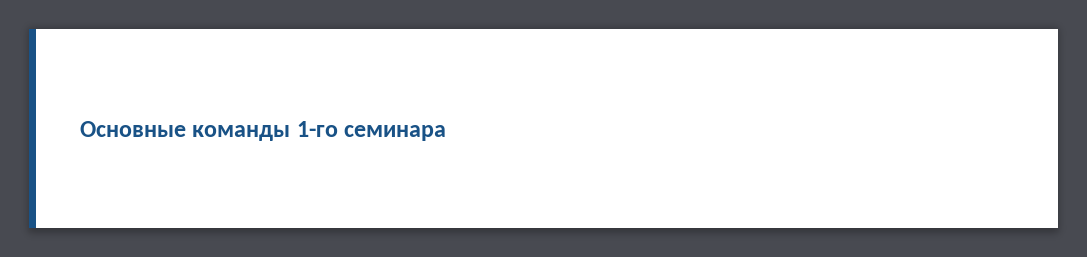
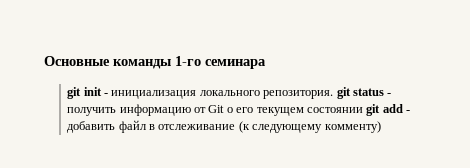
+ git init - инициализация локального репозитория. git status - получить информацию от Git о его текущем состоянии git add - добавить файл в отслеживание (к следующему комменту)

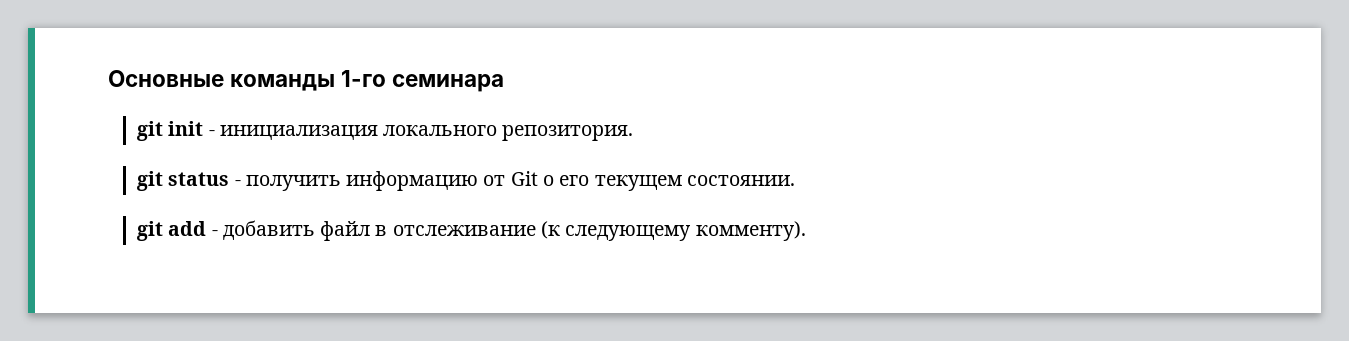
- git init - инициализация локального репозитория. git status - получить информацию от Git о его текущем состоянии git add - добавить файл в отслеживание (к следующему комменту)
+ git init - инициализация локального репозитория.
+ git status - получить информацию от Git о его текущем состоянии.
+ git add - добавить файл в отслеживание (к следующему комменту).

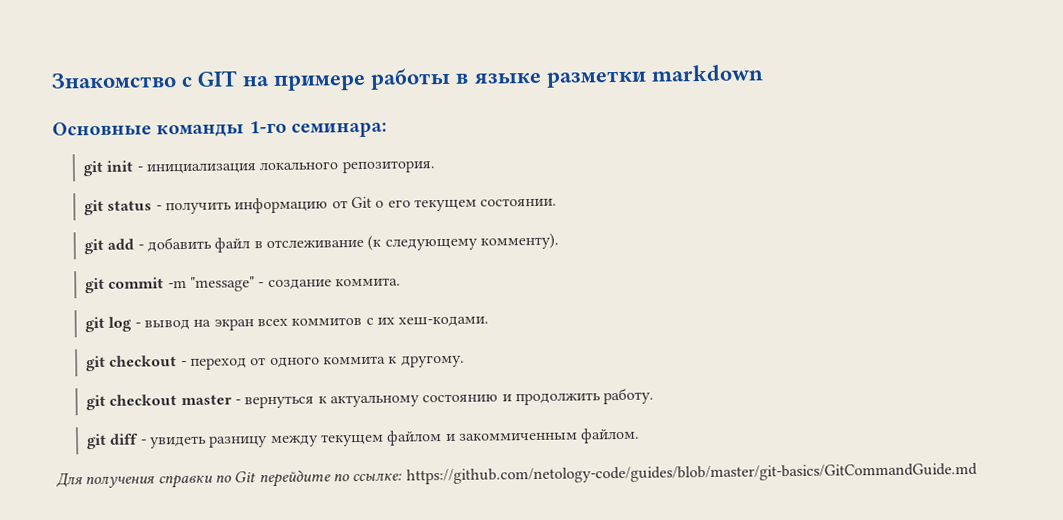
+ Знакомство с GIT на примере работы в языке разметки markdown
- Основные команды 1-го семинара
+ Основные команды 1-го семинара:
+ git commit -m "message" - создание коммита.
+ git log - вывод на экран всех коммитов с их хеш-кодами.
+ git checkout - переход от одного коммита к другому.
+ git checkout master - вернуться к актуальному состоянию и продолжить работу.
+ git diff - увидеть разницу между текущем файлом и закоммиченным файлом.
+ Для получения справки по Git перейдите по ссылке: https://github.com/netology-code/guides/blob/master/git-basics/GitCommandGuide.md

